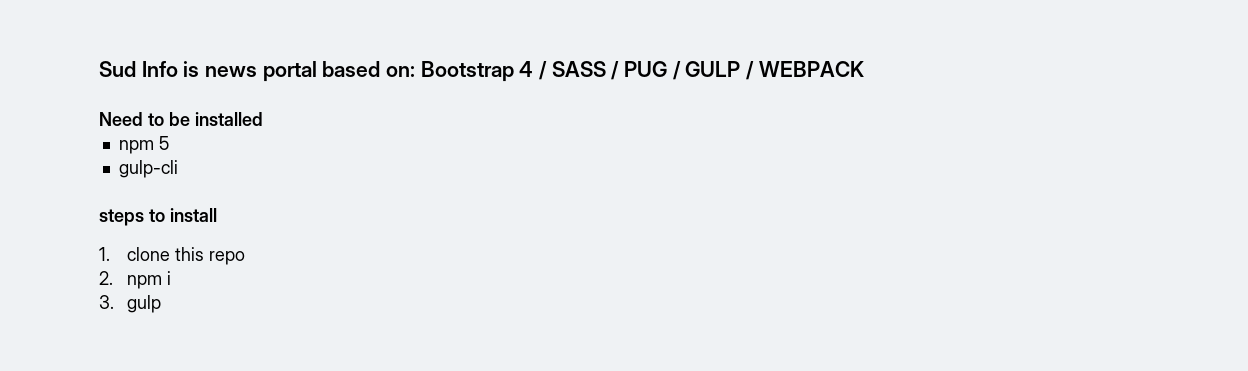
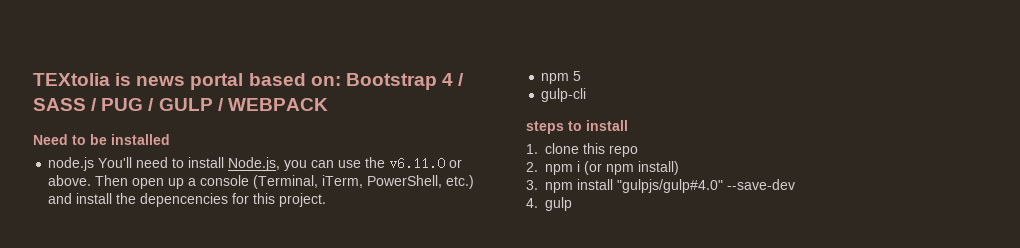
- Sud Info is news portal based on: Bootstrap 4 / SASS / PUG / GULP / WEBPACK
+ TEXtolia is news portal based on: Bootstrap 4 / SASS / PUG / GULP / WEBPACK
+ node.js You'll need to install Node.js, you can use the v6.11.0 or above. Then open up a console (Terminal, iTerm, PowerShell, etc.) and install the depencencies for this project.
- 2. npm i
- 3. gulp
+ 2. npm i (or npm install)
+ 3. npm install "gulpjs/gulp#4.0" --save-dev
+ 4. gulp

